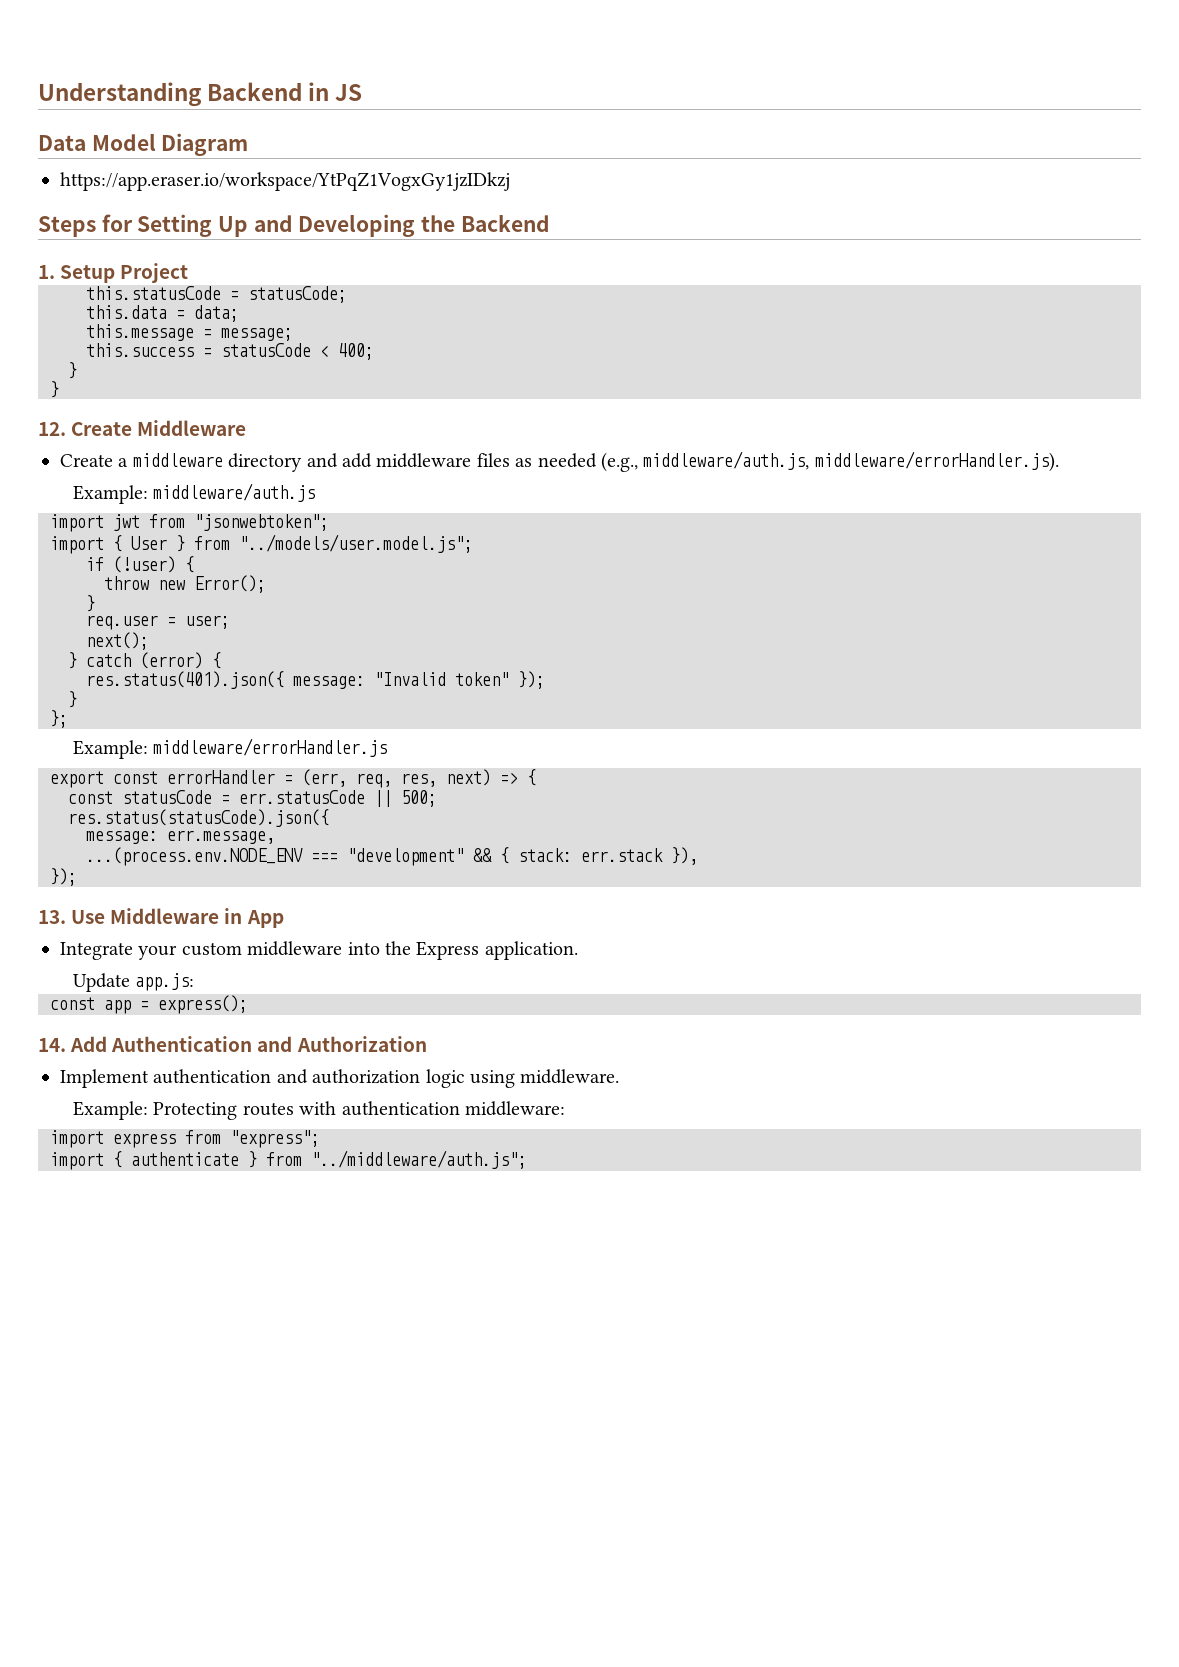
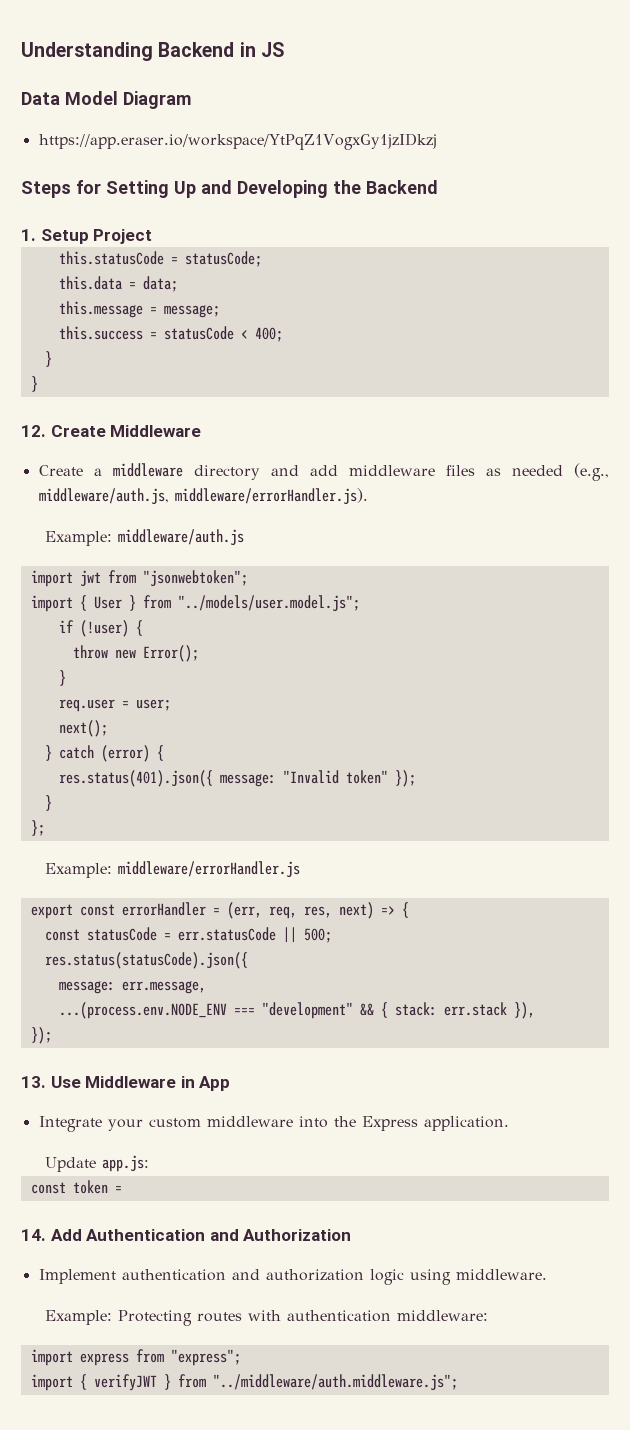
- const app = express();
+ const token =
- import { authenticate } from "../middleware/auth.js";
+ import { verifyJWT } from "../middleware/auth.middleware.js";

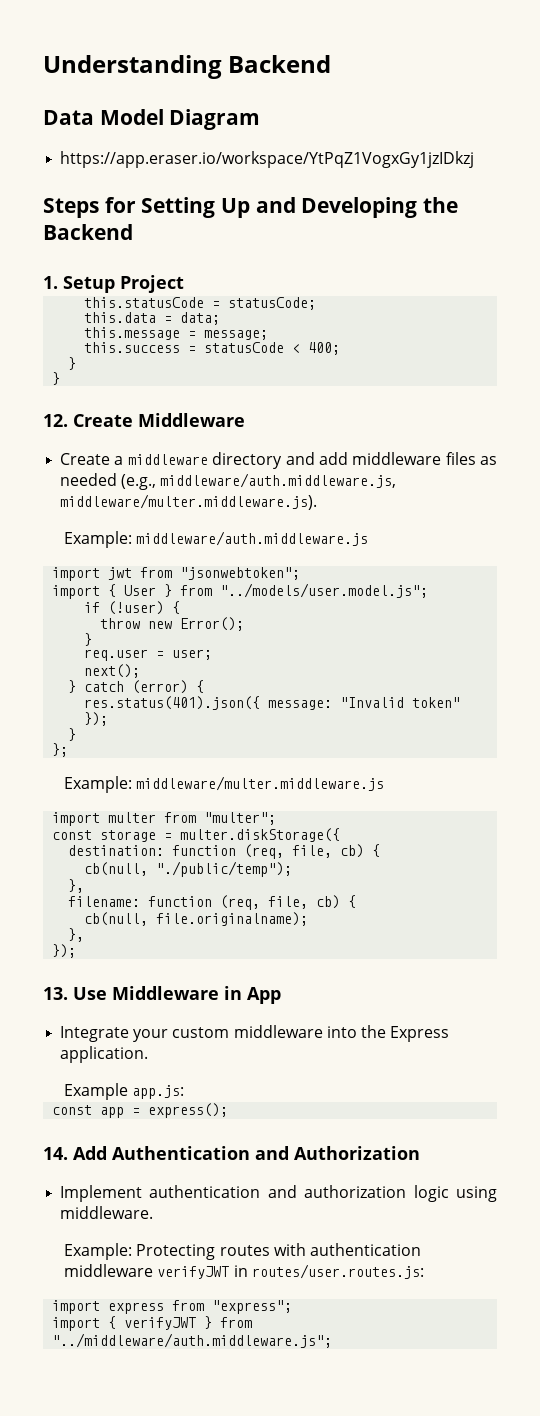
- Understanding Backend in JS
+ Understanding Backend
- Create a middleware directory and add middleware files as needed (e.g., middleware/auth.js, middleware/errorHandler.js).
- Example: middleware/auth.js
+ Create a middleware directory and add middleware files as needed (e.g., middleware/auth.middleware.js, middleware/multer.middleware.js).
+ Example: middleware/auth.middleware.js
- Example: middleware/errorHandler.js
- export const errorHandler = (err, req, res, next) => {
- const statusCode = err.statusCode || 500;
- res.status(statusCode).json({
- message: err.message,
- ...(process.env.NODE_ENV === "development" && { stack: err.stack }),
+ Example: middleware/multer.middleware.js
+ import multer from "multer";
+ const storage = multer.diskStorage({
+ destination: function (req, file, cb) {
+ cb(null, "./public/temp");
+ },
+ filename: function (req, file, cb) {
+ cb(null, file.originalname);
+ },
- Update app.js:
+ Example app.js:
- const token =
+ const app = express();
- Example: Protecting routes with authentication middleware:
+ Example: Protecting routes with authentication middleware verifyJWT in routes/user.routes.js:

